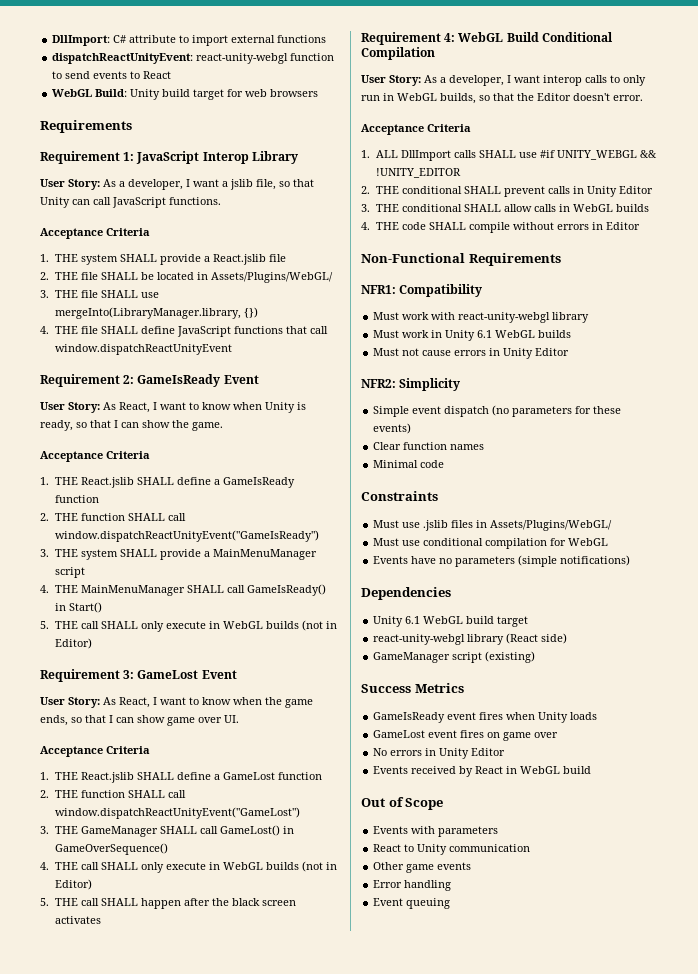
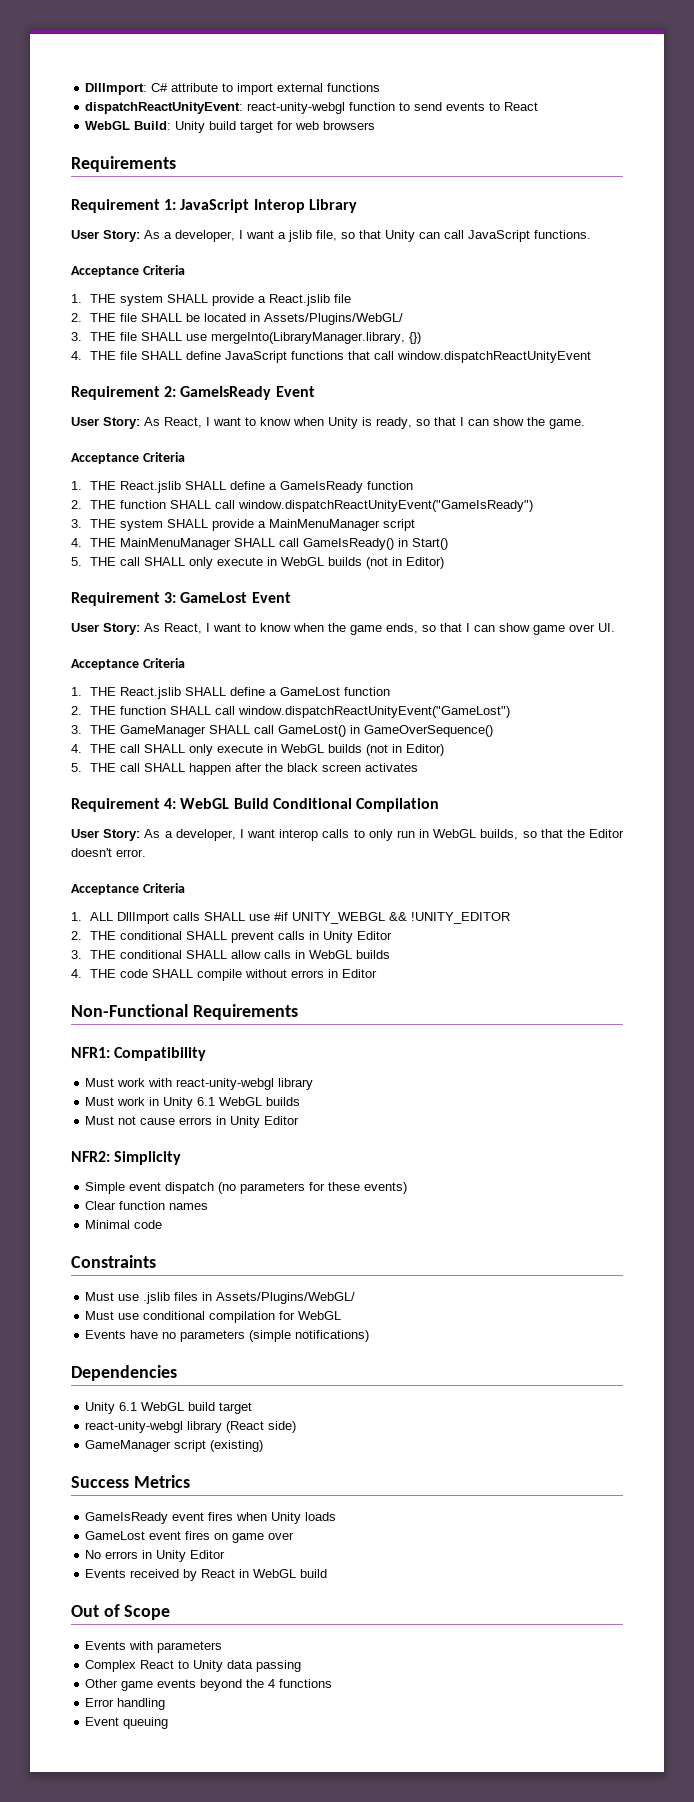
- React to Unity communication
+ Complex React to Unity data passing
- Other game events
+ Other game events beyond the 4 functions

